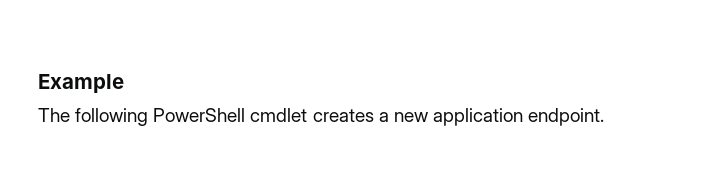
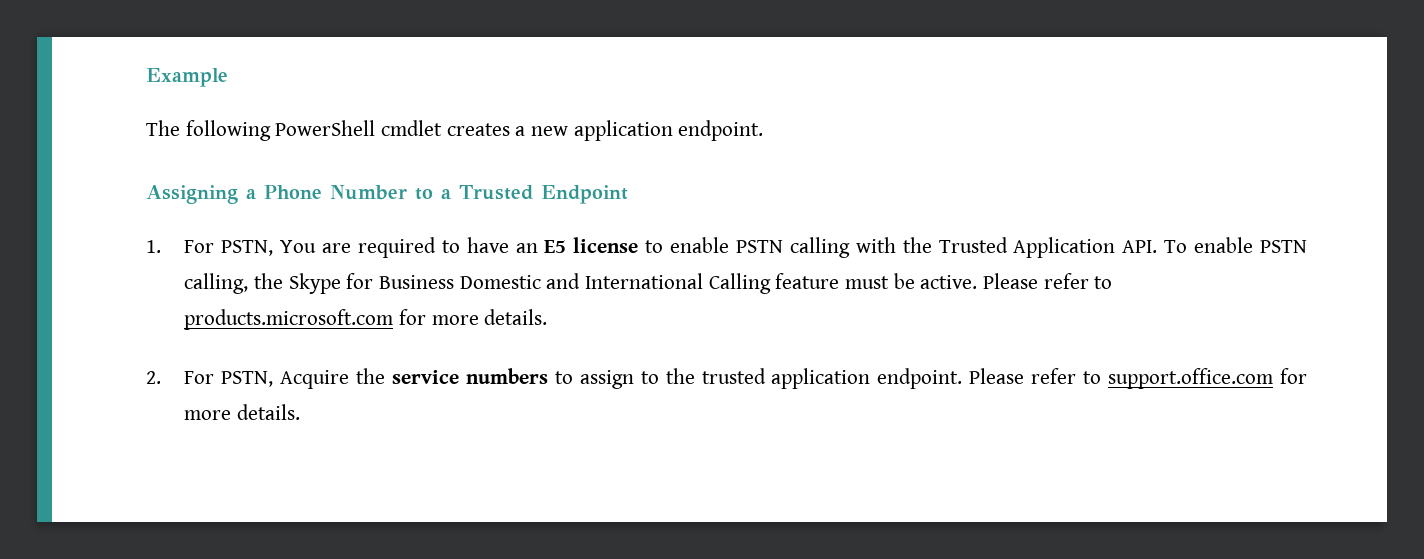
+ Assigning a Phone Number to a Trusted Endpoint
+ 1. For PSTN, You are required to have an E5 license to enable PSTN calling with the Trusted Application API. To enable PSTN calling, the Skype for Business Domestic and International Calling feature must be active. Please refer to products.microsoft.com for more details.
+ 2. For PSTN, Acquire the service numbers to assign to the trusted application endpoint. Please refer to support.office.com for more details.

